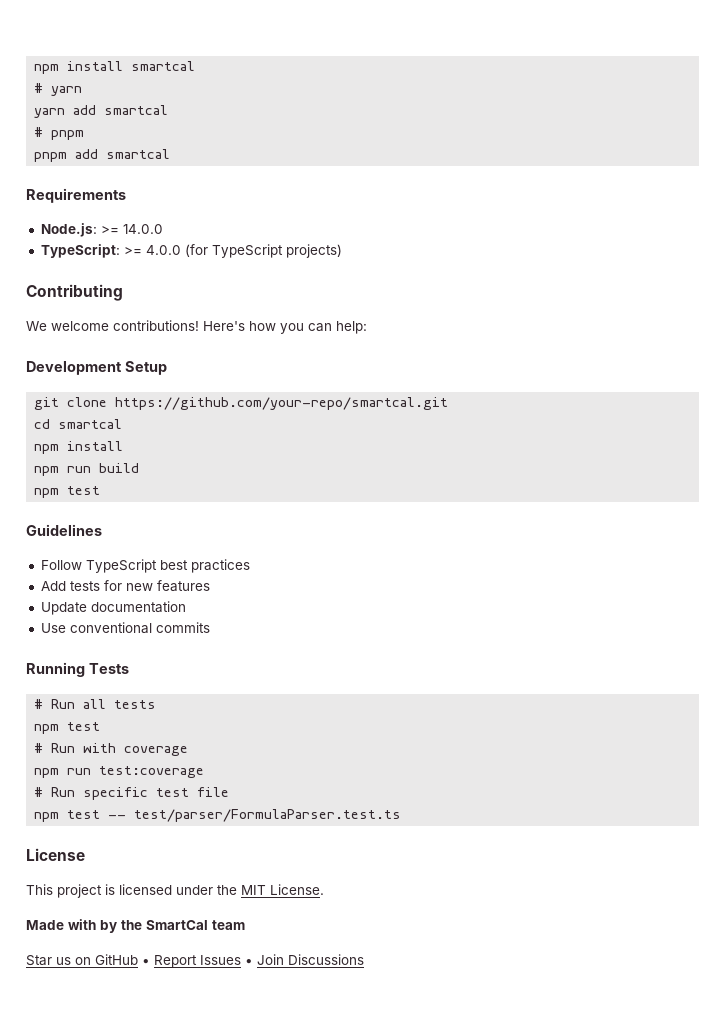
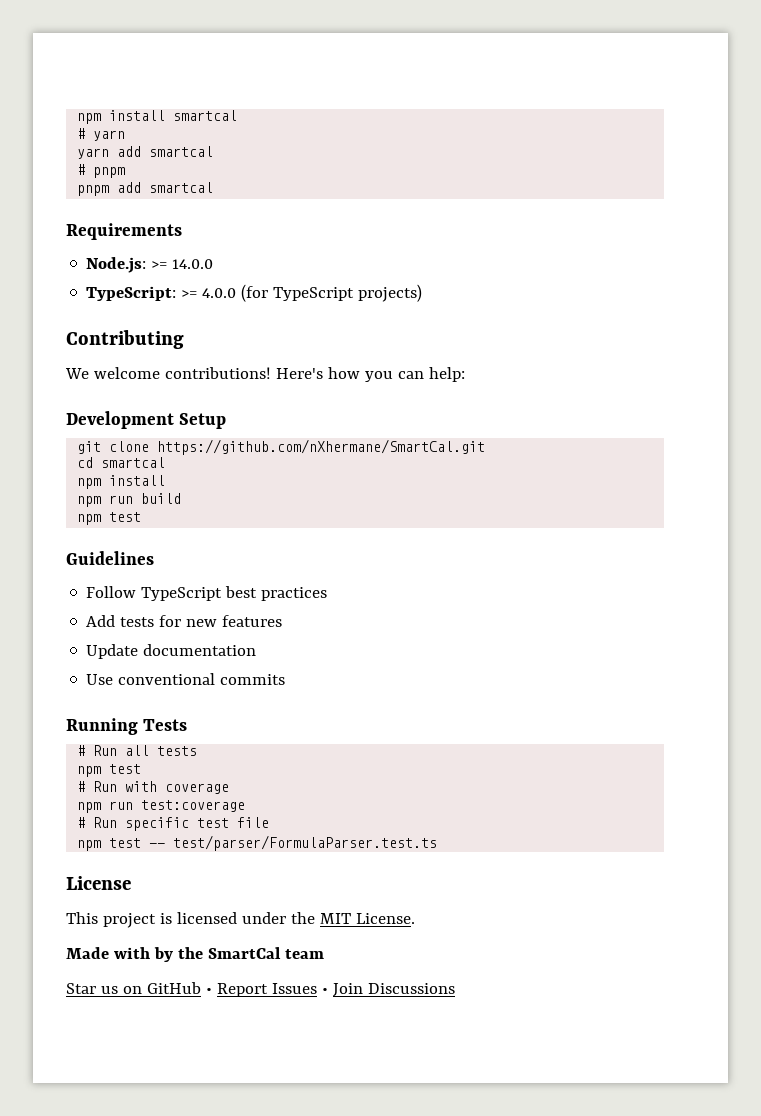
- git clone https://github.com/your-repo/smartcal.git
+ git clone https://github.com/nXhermane/SmartCal.git

